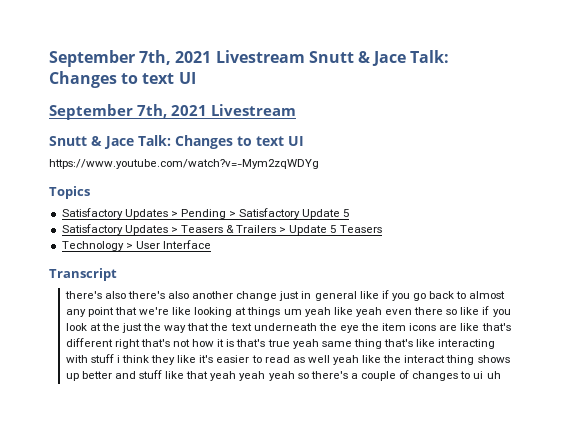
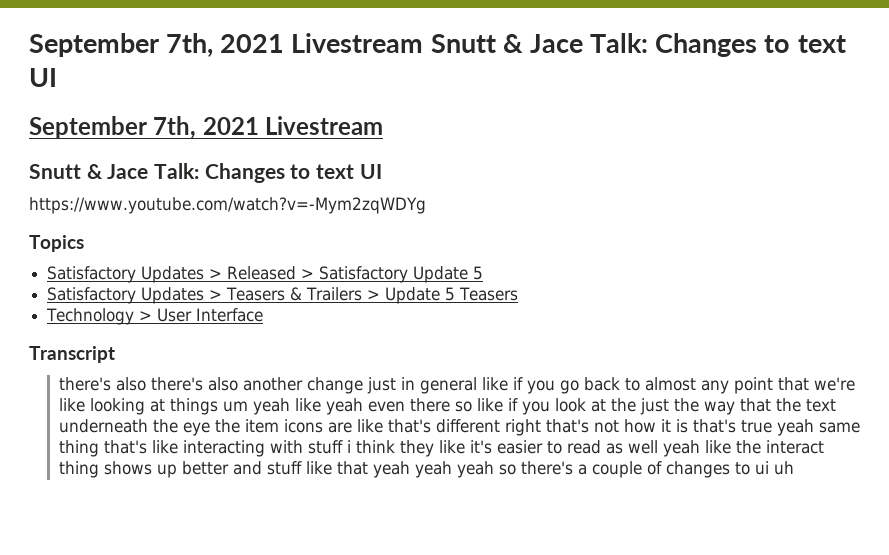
- Satisfactory Updates > Pending > Satisfactory Update 5
+ Satisfactory Updates > Released > Satisfactory Update 5

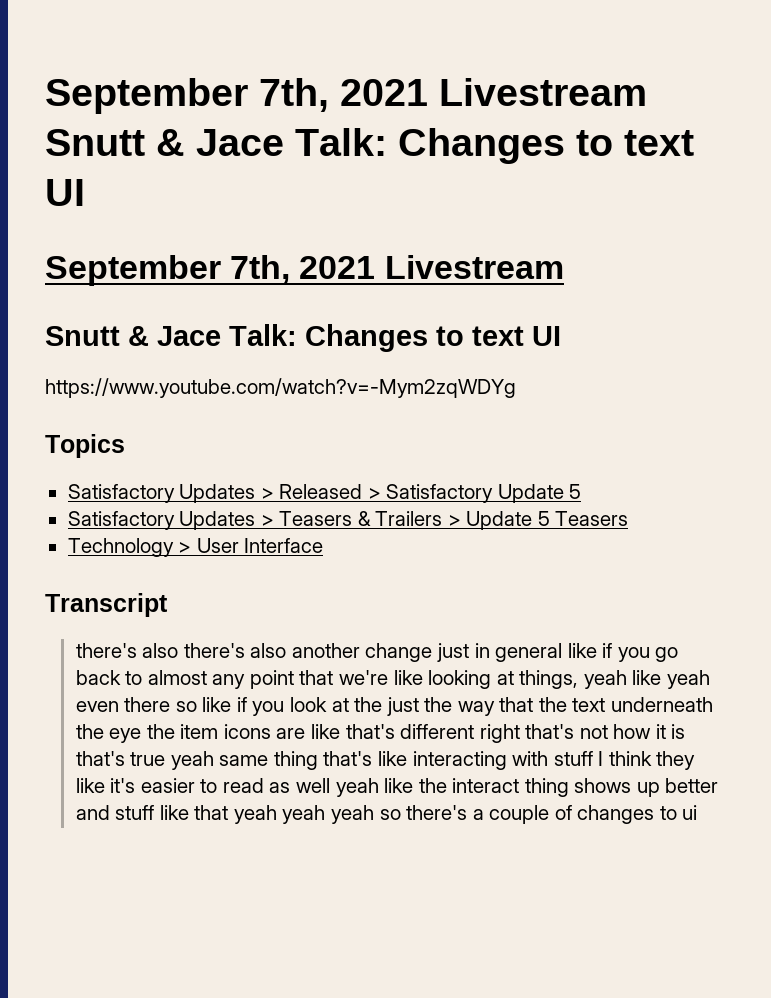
- there's also there's also another change just in general like if you go back to almost any point that we're like looking at things um yeah like yeah even there so like if you look at the just the way that the text underneath the eye the item icons are like that's different right that's not how it is that's true yeah same thing that's like interacting with stuff i think they like it's easier to read as well yeah like the interact thing shows up better and stuff like that yeah yeah yeah so there's a couple of changes to ui uh
+ there's also there's also another change just in general like if you go back to almost any point that we're like looking at things, yeah like yeah even there so like if you look at the just the way that the text underneath the eye the item icons are like that's different right that's not how it is that's true yeah same thing that's like interacting with stuff I think they like it's easier to read as well yeah like the interact thing shows up better and stuff like that yeah yeah yeah so there's a couple of changes to ui

